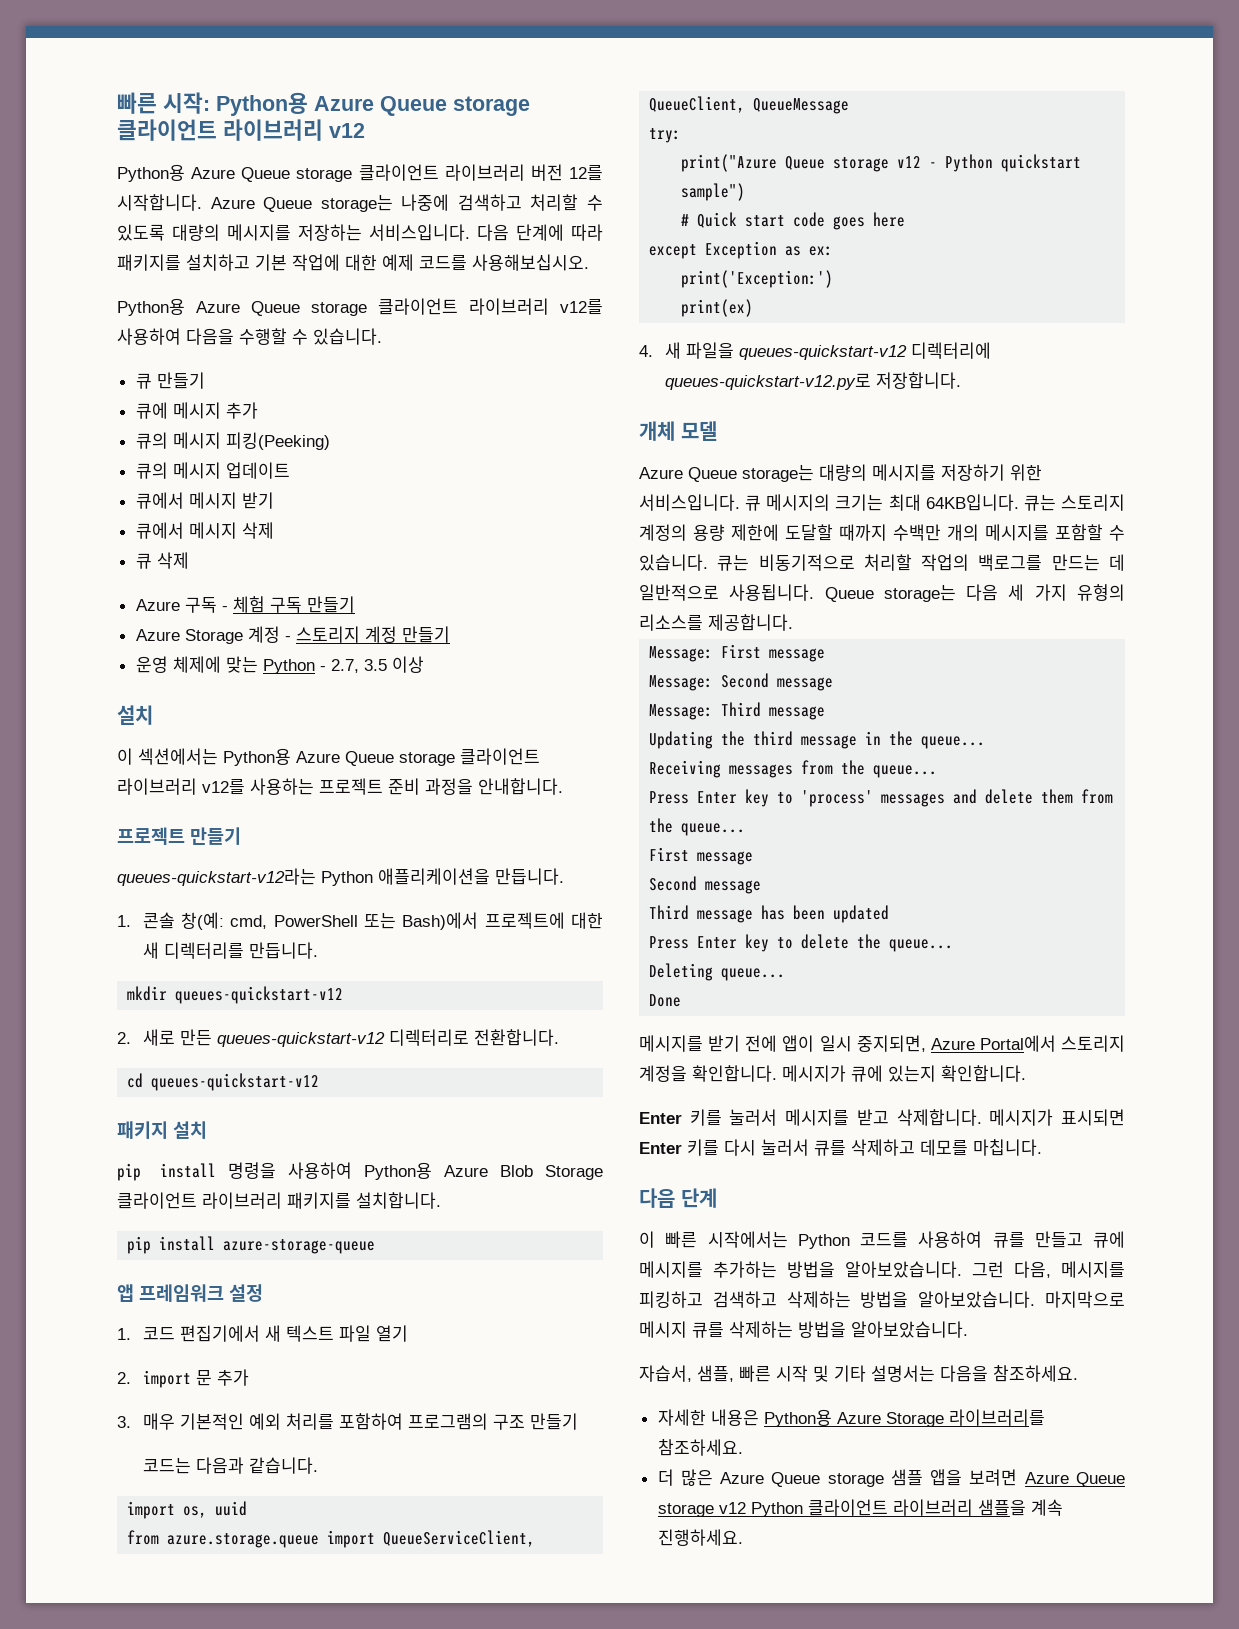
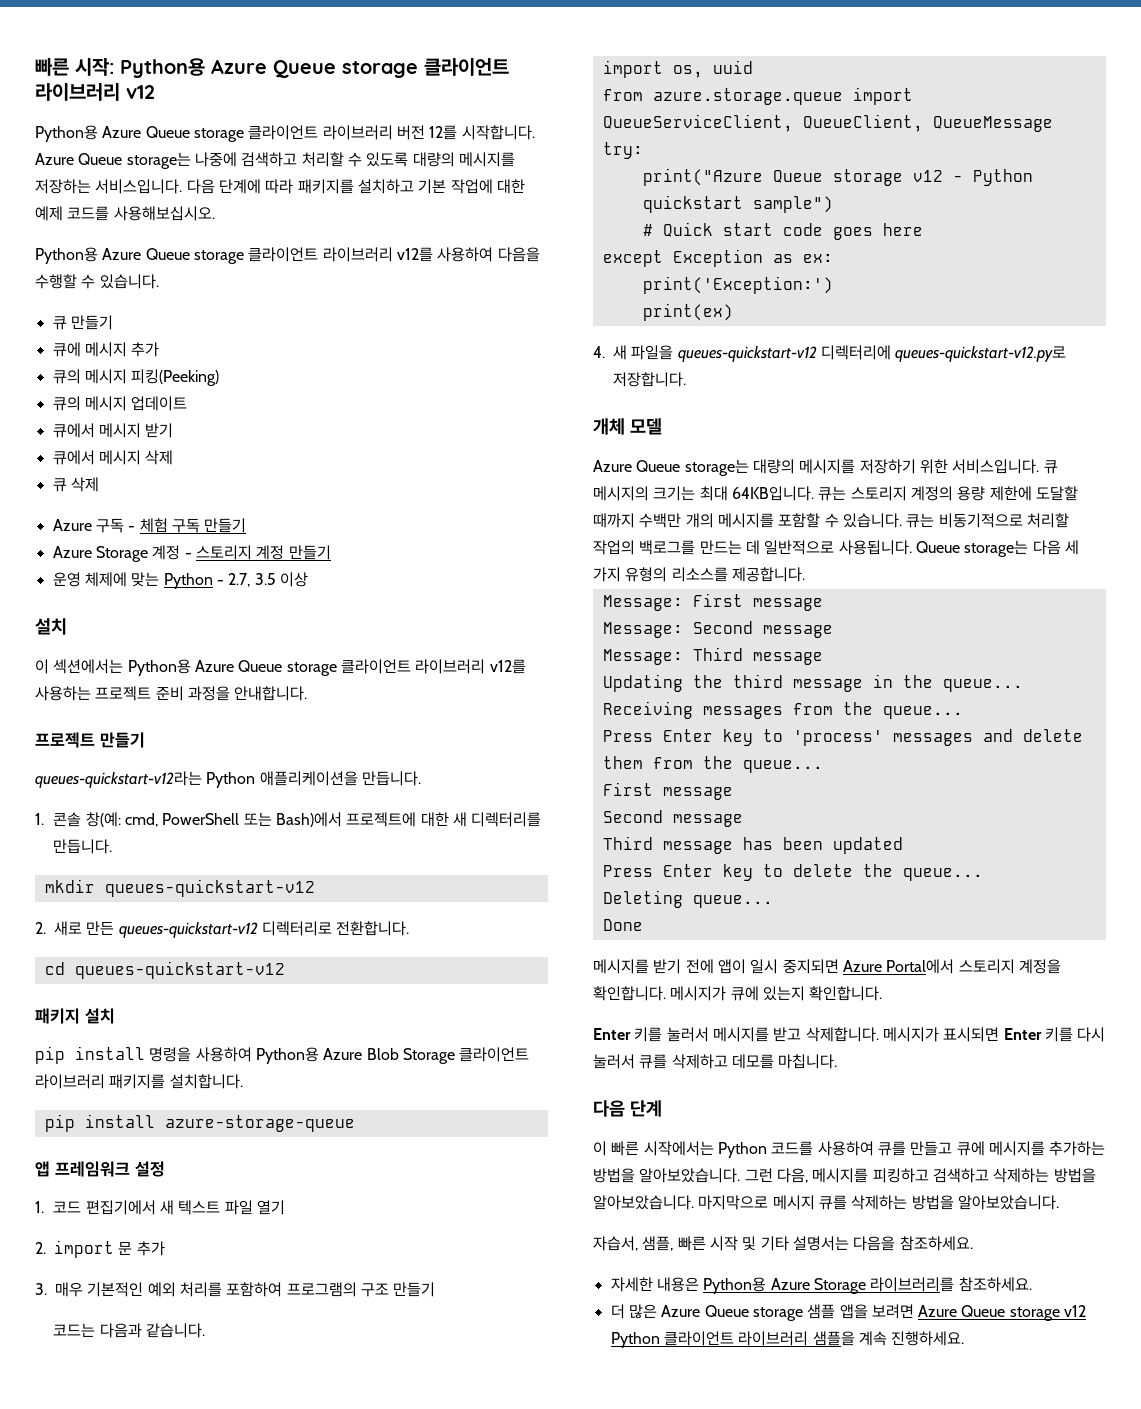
- 메시지를 받기 전에 앱이 일시 중지되면, Azure Portal에서 스토리지 계정을 확인합니다.
+ 메시지를 받기 전에 앱이 일시 중지되면 Azure Portal에서 스토리지 계정을 확인합니다.

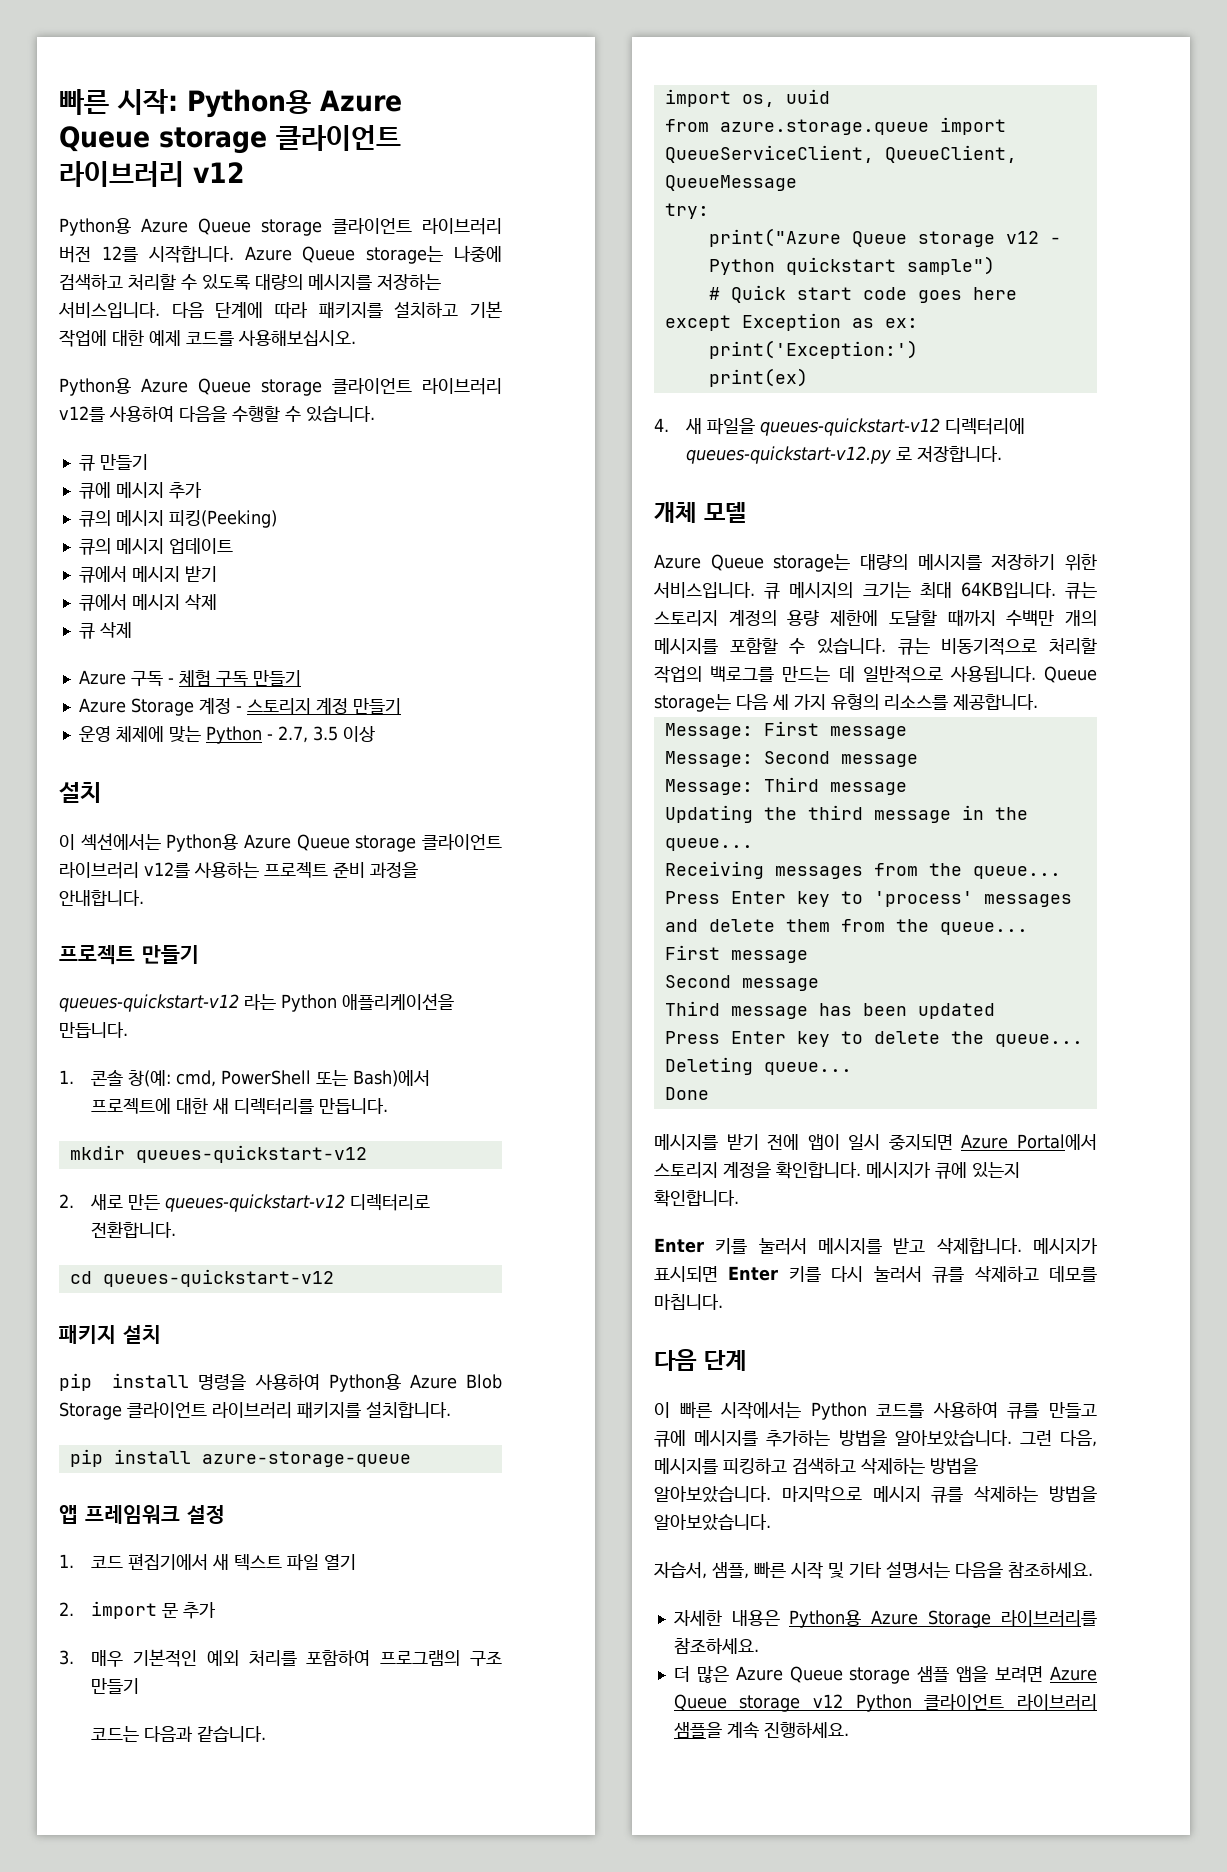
- queues-quickstart-v12라는 Python 애플리케이션을 만듭니다.
+ queues-quickstart-v12 라는 Python 애플리케이션을 만듭니다.
- 4. 새 파일을 queues-quickstart-v12 디렉터리에 queues-quickstart-v12.py로 저장합니다.
+ 4. 새 파일을 queues-quickstart-v12 디렉터리에 queues-quickstart-v12.py 로 저장합니다.

